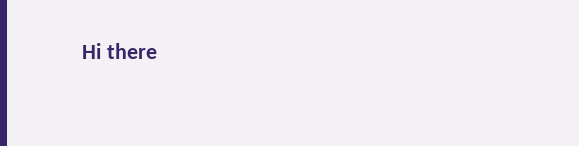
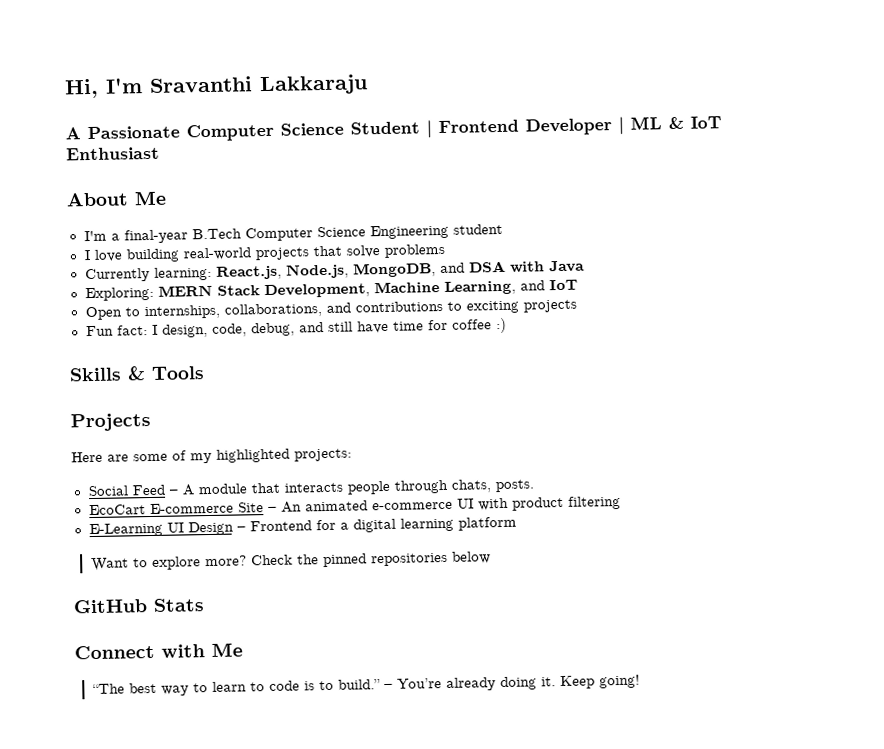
- Hi there
+ Hi, I'm Sravanthi Lakkaraju
+ A Passionate Computer Science Student | Frontend Developer | ML & IoT Enthusiast
+ About Me
+ I'm a final-year B.Tech Computer Science Engineering student
+ I love building real-world projects that solve problems
+ Currently learning: React.js, Node.js, MongoDB, and DSA with Java
+ Exploring: MERN Stack Development, Machine Learning, and IoT
+ Open to internships, collaborations, and contributions to exciting projects
+ Fun fact: I design, code, debug, and still have time for coffee :)
+ Skills & Tools
+ Projects
+ Here are some of my highlighted projects:
+ Social Feed – A module that interacts people through chats, posts.
+ EcoCart E-commerce Site – An animated e-commerce UI with product filtering
+ E-Learning UI Design – Frontend for a digital learning platform
+ Want to explore more? Check the pinned repositories below
+ GitHub Stats
+ Connect with Me
+ “The best way to learn to code is to build.” – You’re already doing it. Keep going!

